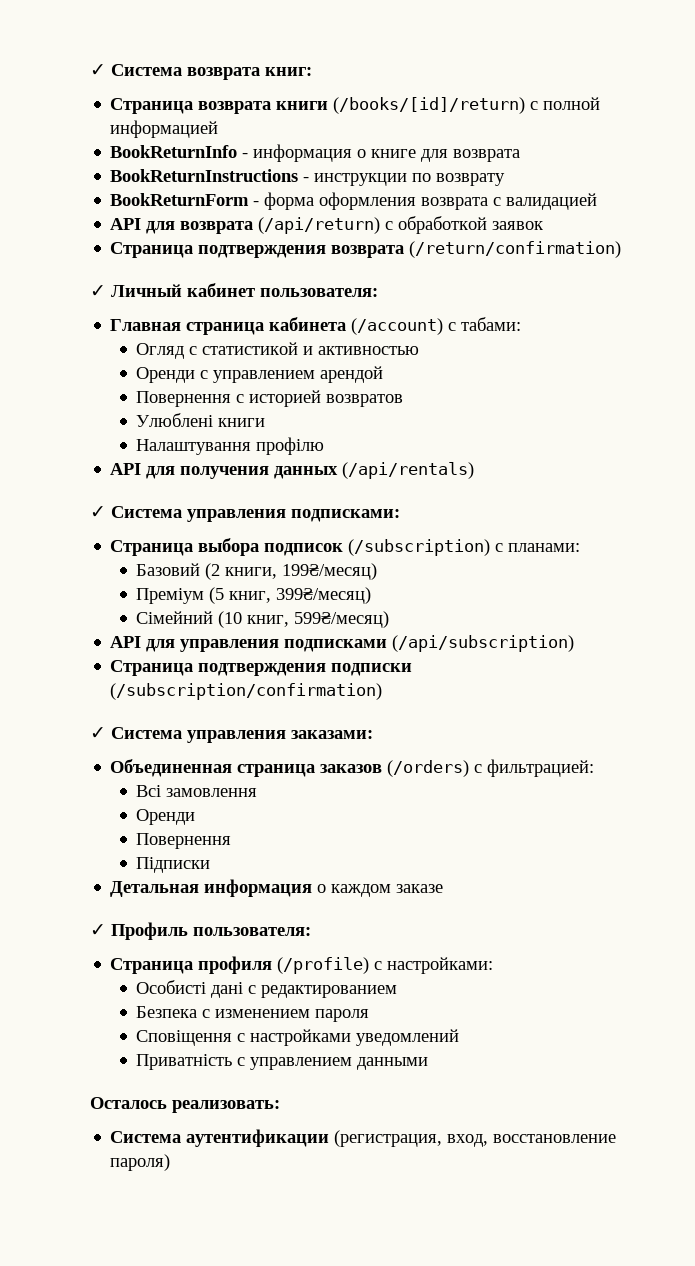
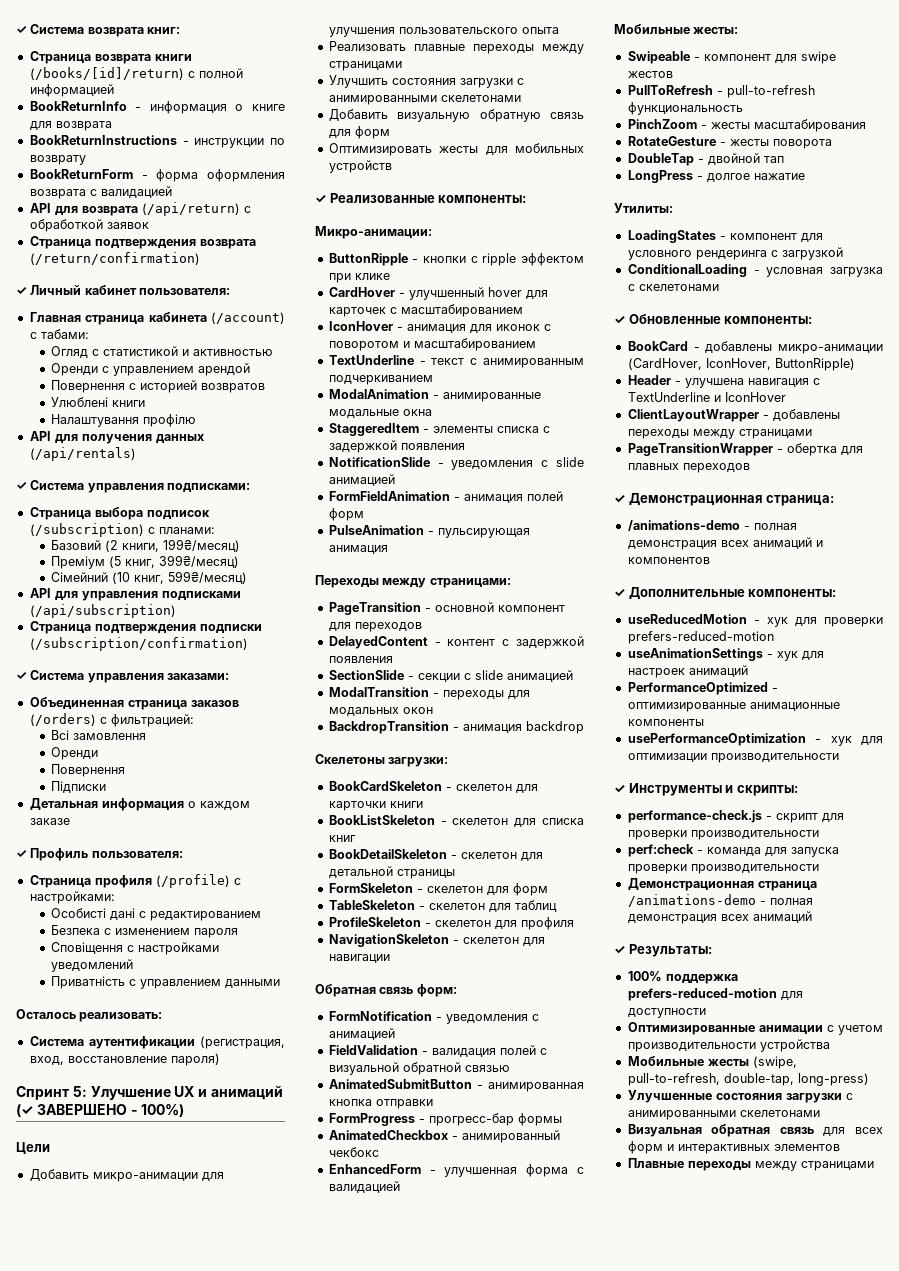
+ Спринт 5: Улучшение UX и анимаций (✓ ЗАВЕРШЕНО - 100%)
+ Цели
+ Добавить микро-анимации для улучшения пользовательского опыта
+ Реализовать плавные переходы между страницами
+ Улучшить состояния загрузки с анимированными скелетонами
+ Добавить визуальную обратную связь для форм
+ Оптимизировать жесты для мобильных устройств
+ ✓ Реализованные компоненты:
+ Микро-анимации:
+ ButtonRipple - кнопки с ripple эффектом при клике
+ CardHover - улучшенный hover для карточек с масштабированием
+ IconHover - анимация для иконок с поворотом и масштабированием
+ TextUnderline - текст с анимированным подчеркиванием
+ ModalAnimation - анимированные модальные окна
+ StaggeredItem - элементы списка с задержкой появления
+ NotificationSlide - уведомления с slide анимацией
+ FormFieldAnimation - анимация полей форм
+ PulseAnimation - пульсирующая анимация
+ Переходы между страницами:
+ PageTransition - основной компонент для переходов
+ DelayedContent - контент с задержкой появления
+ SectionSlide - секции с slide анимацией
+ ModalTransition - переходы для модальных окон
+ BackdropTransition - анимация backdrop
+ Скелетоны загрузки:
+ BookCardSkeleton - скелетон для карточки книги
+ BookListSkeleton - скелетон для списка книг
+ BookDetailSkeleton - скелетон для детальной страницы
+ FormSkeleton - скелетон для форм
+ TableSkeleton - скелетон для таблиц
+ ProfileSkeleton - скелетон для профиля
+ NavigationSkeleton - скелетон для навигации
+ Обратная связь форм:
+ FormNotification - уведомления с анимацией
+ FieldValidation - валидация полей с визуальной обратной связью
+ AnimatedSubmitButton - анимированная кнопка отправки
+ FormProgress - прогресс-бар формы
+ AnimatedCheckbox - анимированный чекбокс
+ EnhancedForm - улучшенная форма с валидацией
+ Мобильные жесты:
+ Swipeable - компонент для swipe жестов
+ PullToRefresh - pull-to-refresh функциональность
+ PinchZoom - жесты масштабирования
+ RotateGesture - жесты поворота
+ DoubleTap - двойной тап
+ LongPress - долгое нажатие
+ Утилиты:
+ LoadingStates - компонент для условного рендеринга с загрузкой
+ ConditionalLoading - условная загрузка с скелетонами
+ ✓ Обновленные компоненты:
+ BookCard - добавлены микро-анимации (CardHover, IconHover, ButtonRipple)
+ Header - улучшена навигация с TextUnderline и IconHover
+ ClientLayoutWrapper - добавлены переходы между страницами
+ PageTransitionWrapper - обертка для плавных переходов
+ ✓ Демонстрационная страница:
+ /animations-demo - полная демонстрация всех анимаций и компонентов
+ ✓ Дополнительные компоненты:
+ useReducedMotion - хук для проверки prefers-reduced-motion
+ useAnimationSettings - хук для настроек анимаций
+ PerformanceOptimized - оптимизированные анимационные компоненты
+ usePerformanceOptimization - хук для оптимизации производительности
+ ✓ Инструменты и скрипты:
+ performance-check.js - скрипт для проверки производительности
+ perf:check - команда для запуска проверки производительности
+ Демонстрационная страница /animations-demo - полная демонстрация всех анимаций
+ ✓ Результаты:
+ 100% поддержка prefers-reduced-motion для доступности
+ Оптимизированные анимации с учетом производительности устройства
+ Мобильные жесты (swipe, pull-to-refresh, double-tap, long-press)
+ Улучшенные состояния загрузки с анимированными скелетонами
+ Визуальная обратная связь для всех форм и интерактивных элементов
+ Плавные переходы между страницами

